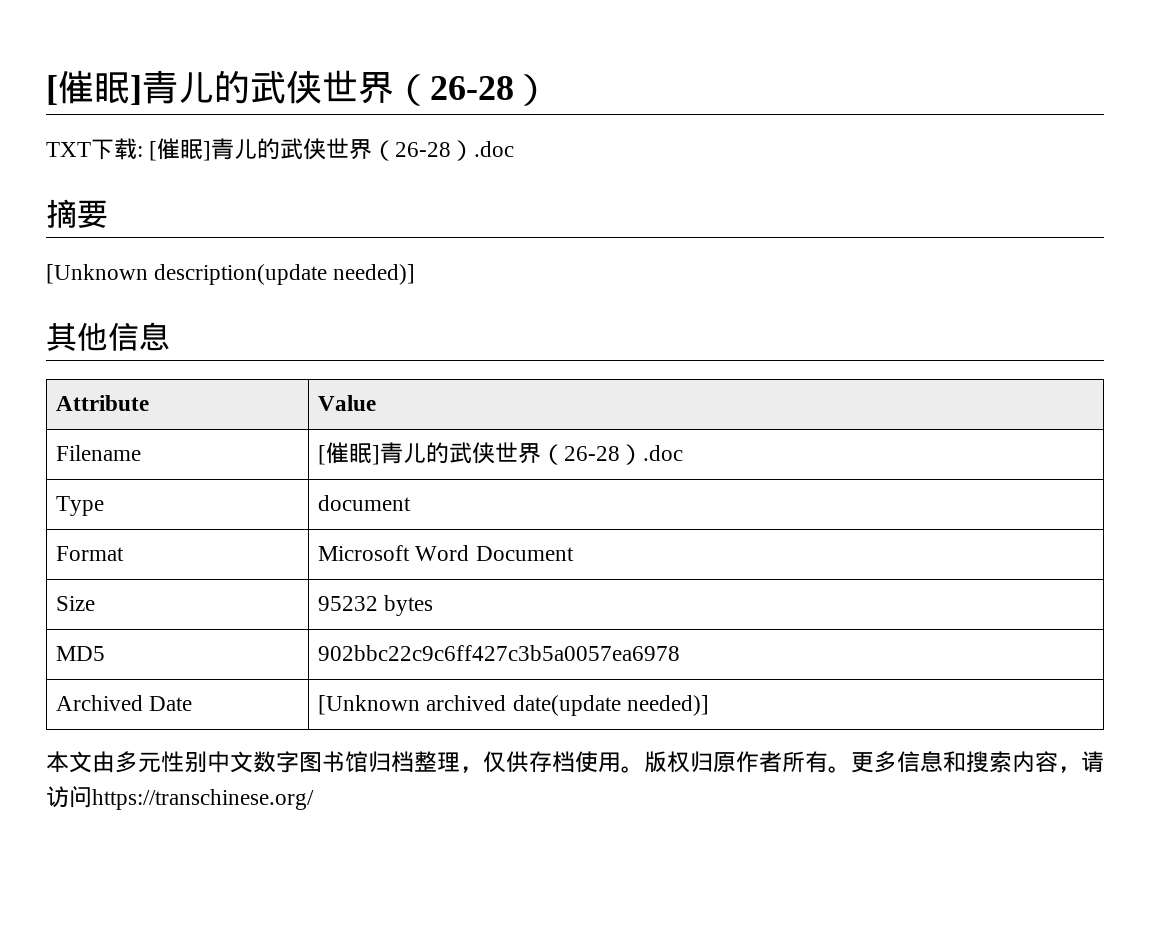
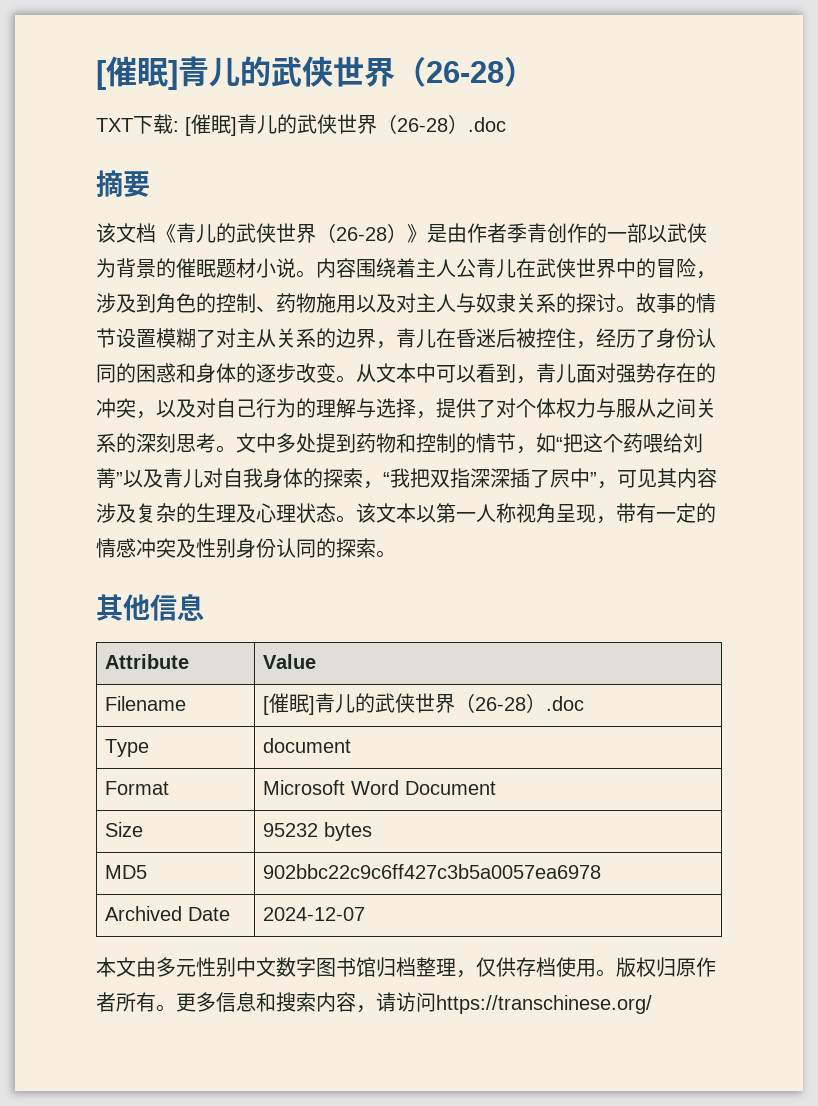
- [Unknown description(update needed)]
+ 该文档《青儿的武侠世界（26-28）》是由作者季青创作的一部以武侠为背景的催眠题材小说。内容围绕着主人公青儿在武侠世界中的冒险，涉及到角色的控制、药物施用以及对主人与奴隶关系的探讨。故事的情节设置模糊了对主从关系的边界，青儿在昏迷后被控住，经历了身份认同的困惑和身体的逐步改变。从文本中可以看到，青儿面对强势存在的冲突，以及对自己行为的理解与选择，提供了对个体权力与服从之间关系的深刻思考。文中多处提到药物和控制的情节，如“把这个药喂给刘菁”以及青儿对自我身体的探索，“我把双指深深插了屄中”，可见其内容涉及复杂的生理及心理状态。该文本以第一人称视角呈现，带有一定的情感冲突及性别身份认同的探索。
- Archived Date | [Unknown archived date(update needed)]
+ Archived Date | 2024-12-07

